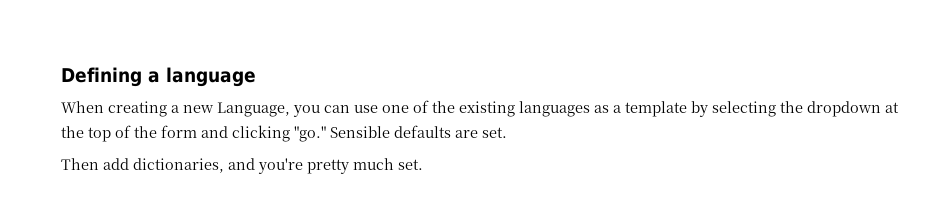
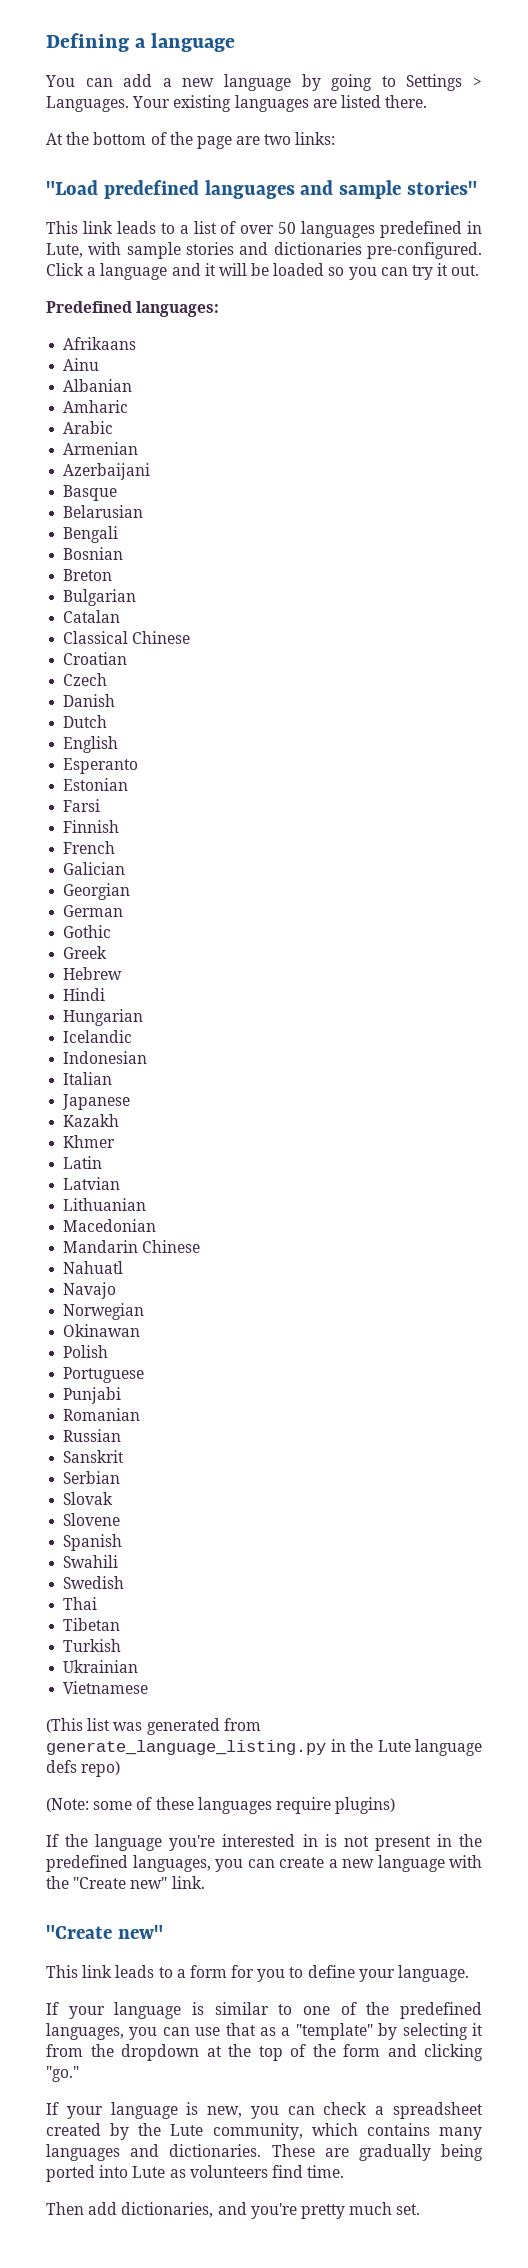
- When creating a new Language, you can use one of the existing languages as a template by selecting the dropdown at the top of the form and clicking "go." Sensible defaults are set.
+ You can add a new language by going to Settings > Languages. Your existing languages are listed there.
+ At the bottom of the page are two links:
+ "Load predefined languages and sample stories"
+ This link leads to a list of over 50 languages predefined in Lute, with sample stories and dictionaries pre-configured. Click a language and it will be loaded so you can try it out.
+ Predefined languages:
+ Afrikaans
+ Ainu
+ Albanian
+ Amharic
+ Arabic
+ Armenian
+ Azerbaijani
+ Basque
+ Belarusian
+ Bengali
+ Bosnian
+ Breton
+ Bulgarian
+ Catalan
+ Classical Chinese
+ Croatian
+ Czech
+ Danish
+ Dutch
+ English
+ Esperanto
+ Estonian
+ Farsi
+ Finnish
+ French
+ Galician
+ Georgian
+ German
+ Gothic
+ Greek
+ Hebrew
+ Hindi
+ Hungarian
+ Icelandic
+ Indonesian
+ Italian
+ Japanese
+ Kazakh
+ Khmer
+ Latin
+ Latvian
+ Lithuanian
+ Macedonian
+ Mandarin Chinese
+ Nahuatl
+ Navajo
+ Norwegian
+ Okinawan
+ Polish
+ Portuguese
+ Punjabi
+ Romanian
+ Russian
+ Sanskrit
+ Serbian
+ Slovak
+ Slovene
+ Spanish
+ Swahili
+ Swedish
+ Thai
+ Tibetan
+ Turkish
+ Ukrainian
+ Vietnamese
+ (This list was generated from generate_language_listing.py in the Lute language defs repo)
+ (Note: some of these languages require plugins)
+ If the language you're interested in is not present in the predefined languages, you can create a new language with the "Create new" link.
+ "Create new"
+ This link leads to a form for you to define your language.
+ If your language is similar to one of the predefined languages, you can use that as a "template" by selecting it from the dropdown at the top of the form and clicking "go."
+ If your language is new, you can check a spreadsheet created by the Lute community, which contains many languages and dictionaries. These are gradually being ported into Lute as volunteers find time.

